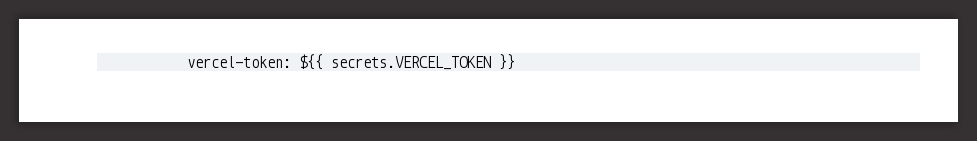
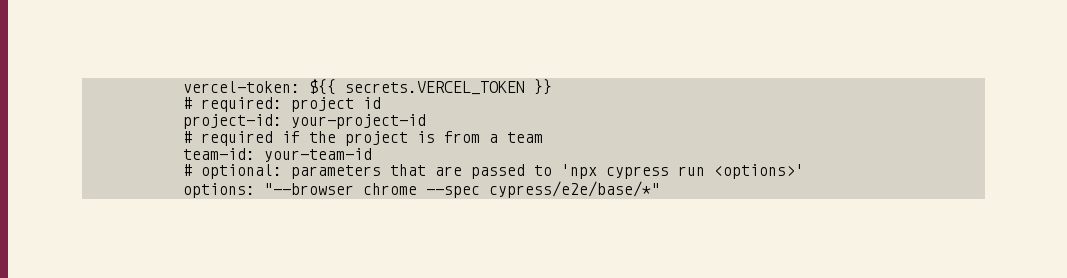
+ # required: project id
+ project-id: your-project-id
+ # required if the project is from a team
+ team-id: your-team-id
+ # optional: parameters that are passed to 'npx cypress run <options>'
+ options: "--browser chrome --spec cypress/e2e/base/*"

